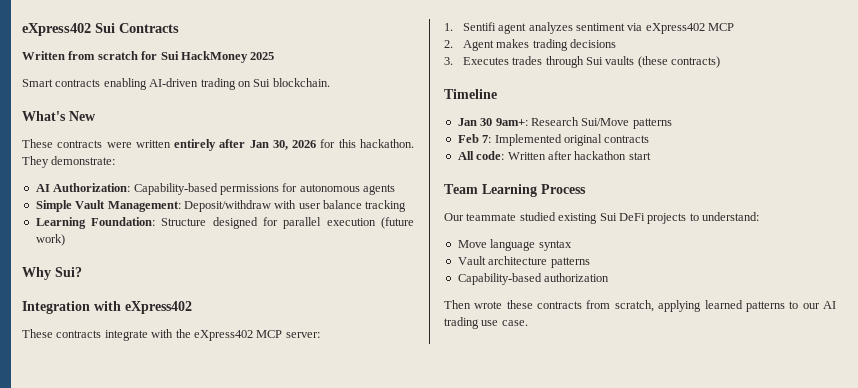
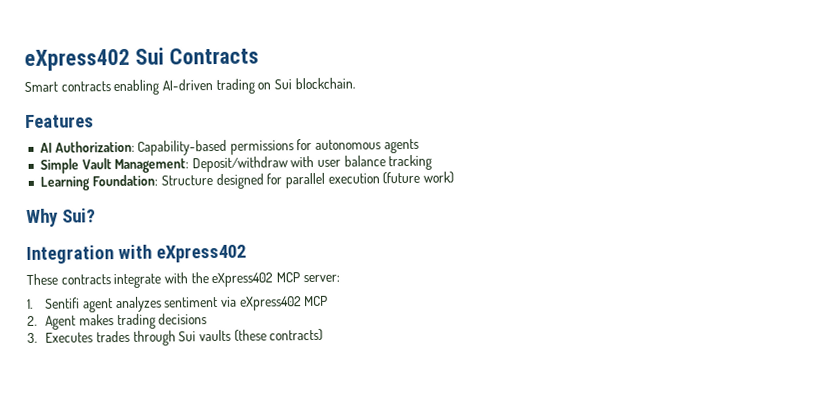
- Written from scratch for Sui HackMoney 2025
- What's New
- These contracts were written entirely after Jan 30, 2026 for this hackathon. They demonstrate:
+ Features
- Timeline
- Jan 30 9am+: Research Sui/Move patterns
- Feb 7: Implemented original contracts
- All code: Written after hackathon start
- Team Learning Process
- Our teammate studied existing Sui DeFi projects to understand:
- Move language syntax
- Vault architecture patterns
- Capability-based authorization
- Then wrote these contracts from scratch, applying learned patterns to our AI trading use case.

